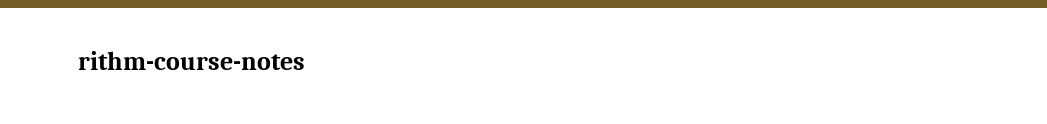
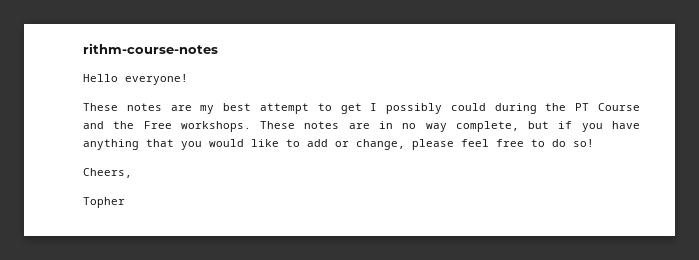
+ Hello everyone!
+ These notes are my best attempt to get I possibly could during the PT Course and the Free workshops. These notes are in no way complete, but if you have anything that you would like to add or change, please feel free to do so!
+ Cheers,
+ Topher

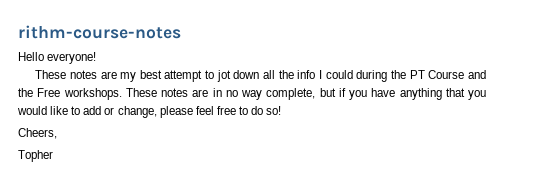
- These notes are my best attempt to get I possibly could during the PT Course and the Free workshops.
+ These notes are my best attempt to jot down all the info I could during the PT Course and the Free workshops.

